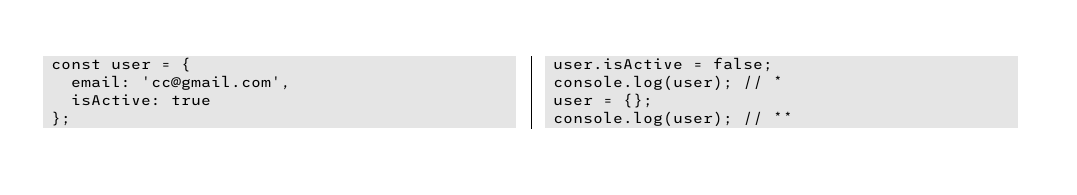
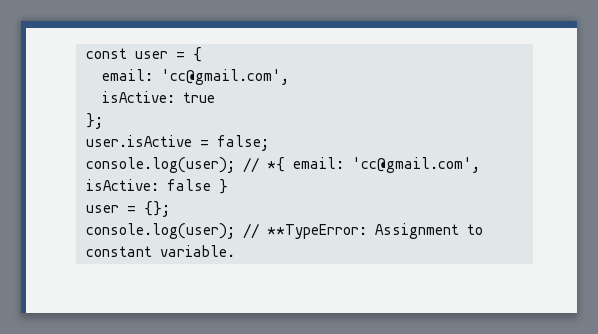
- console.log(user); // *
+ console.log(user); // *{ email: 'cc@gmail.com', isActive: false }
- console.log(user); // **
+ console.log(user); // **TypeError: Assignment to constant variable.

